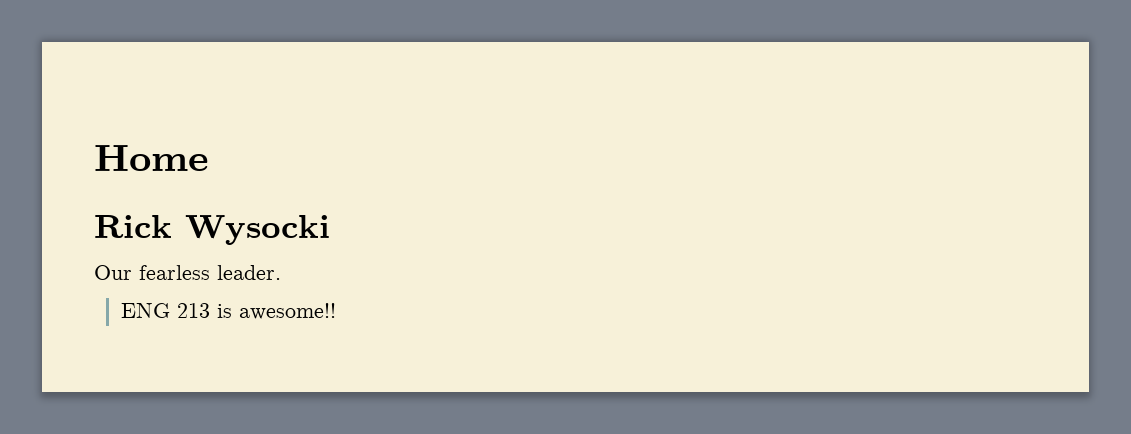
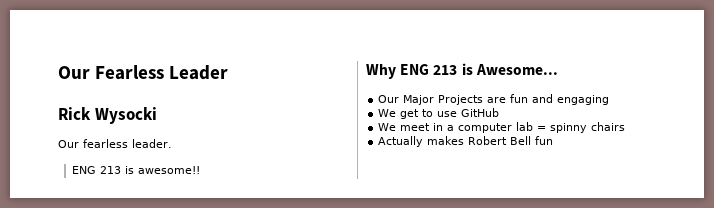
- Home
+ Our Fearless Leader
+ Why ENG 213 is Awesome...
+ Our Major Projects are fun and engaging
+ We get to use GitHub
+ We meet in a computer lab = spinny chairs
+ Actually makes Robert Bell fun

